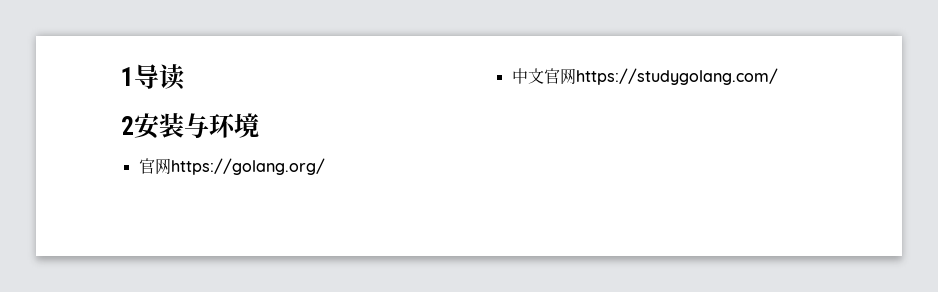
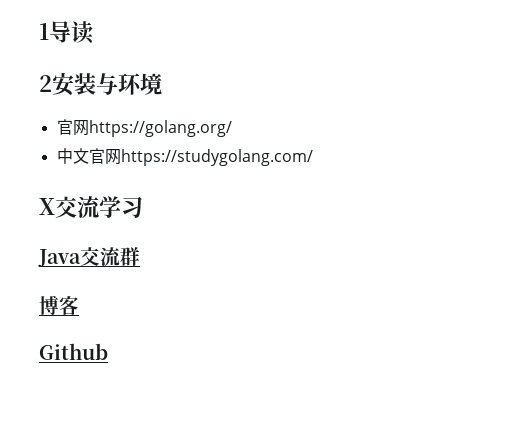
+ X交流学习
+ Java交流群
+ 博客
+ Github

